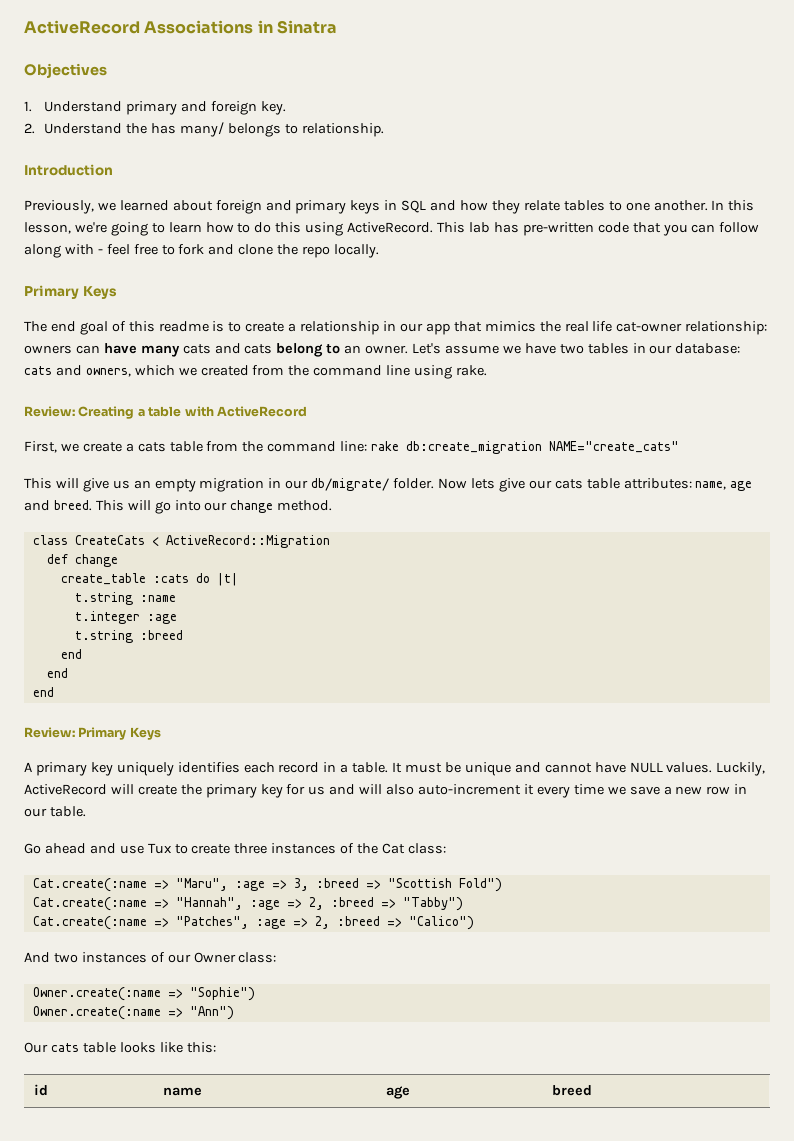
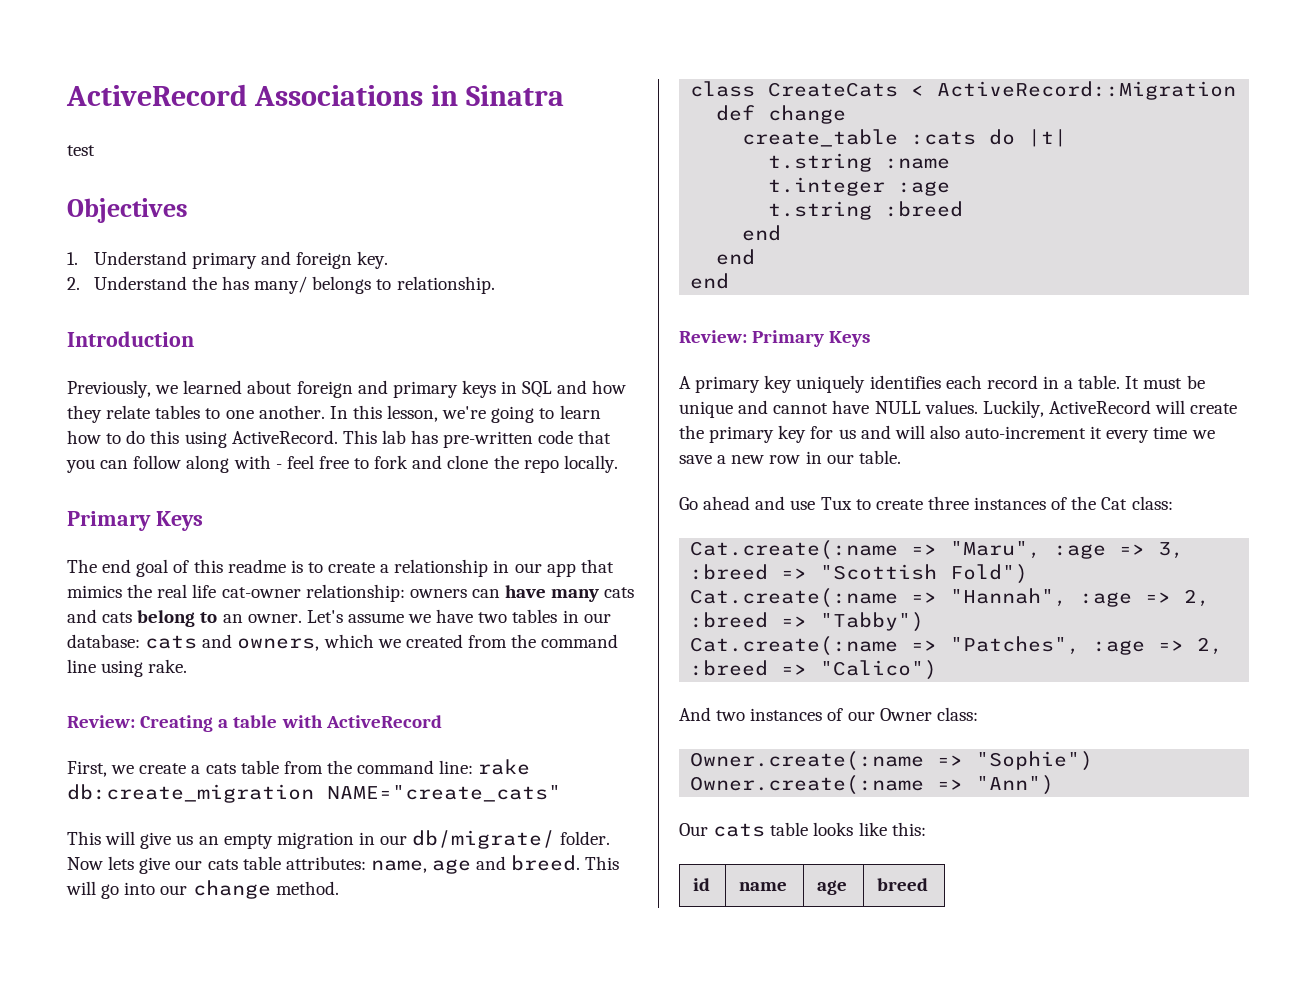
+ test

